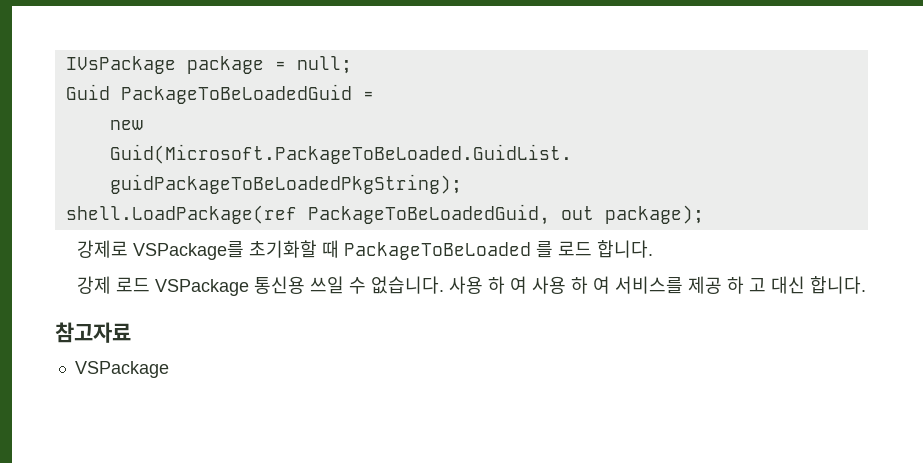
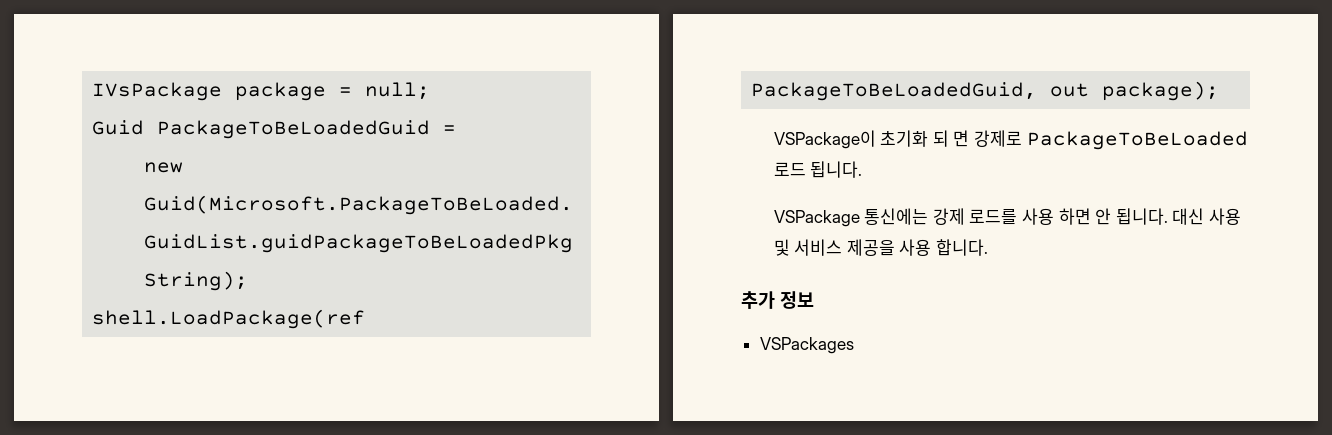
- 강제로 VSPackage를 초기화할 때 PackageToBeLoaded 를 로드 합니다.
- 강제 로드 VSPackage 통신용 쓰일 수 없습니다. 사용 하 여 사용 하 여 서비스를 제공 하 고 대신 합니다.
- 참고자료
- VSPackage
+ VSPackage이 초기화 되 면 강제로 PackageToBeLoaded 로드 됩니다.
+ VSPackage 통신에는 강제 로드를 사용 하면 안 됩니다. 대신 사용 및 서비스 제공을 사용 합니다.
+ 추가 정보
+ VSPackages

